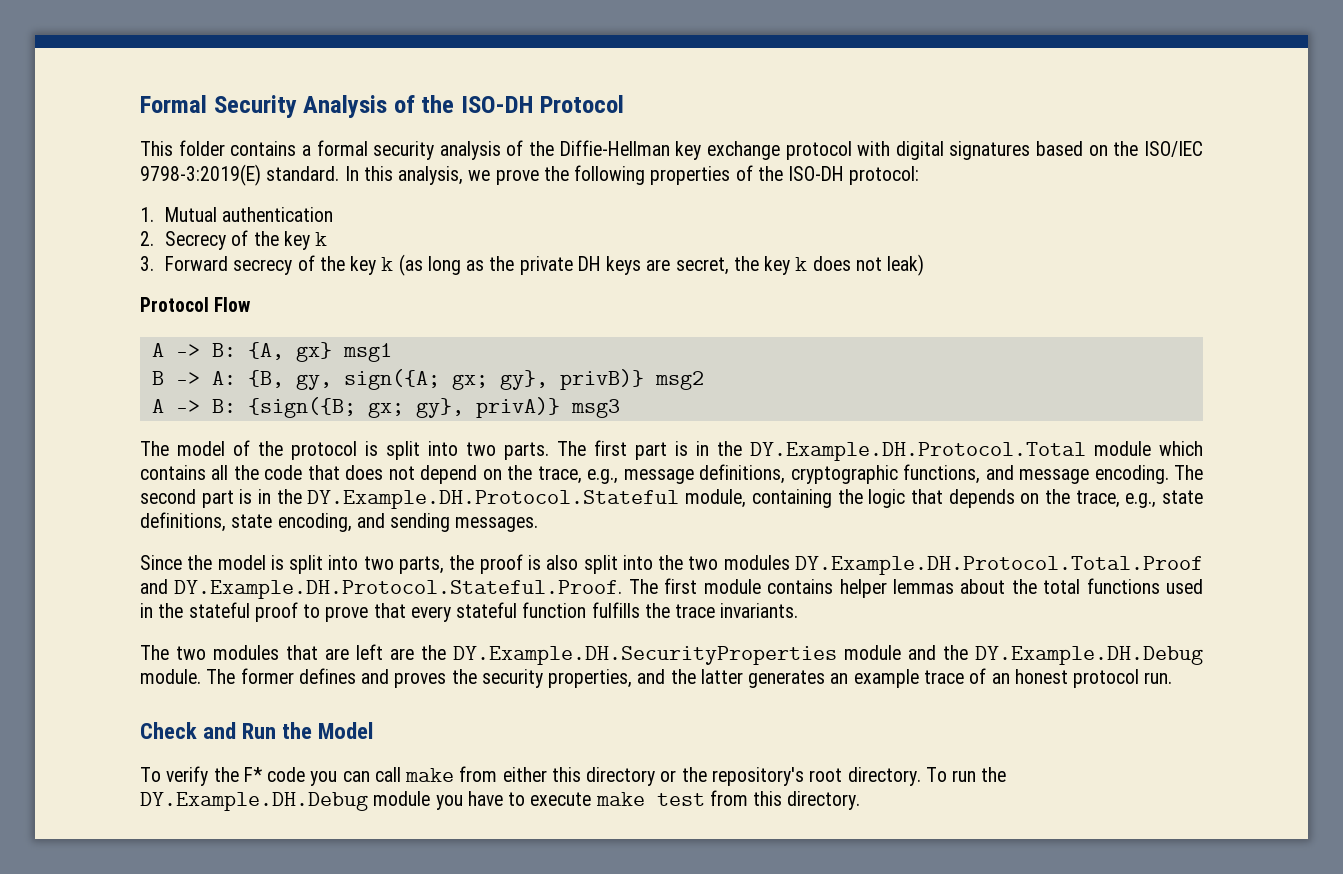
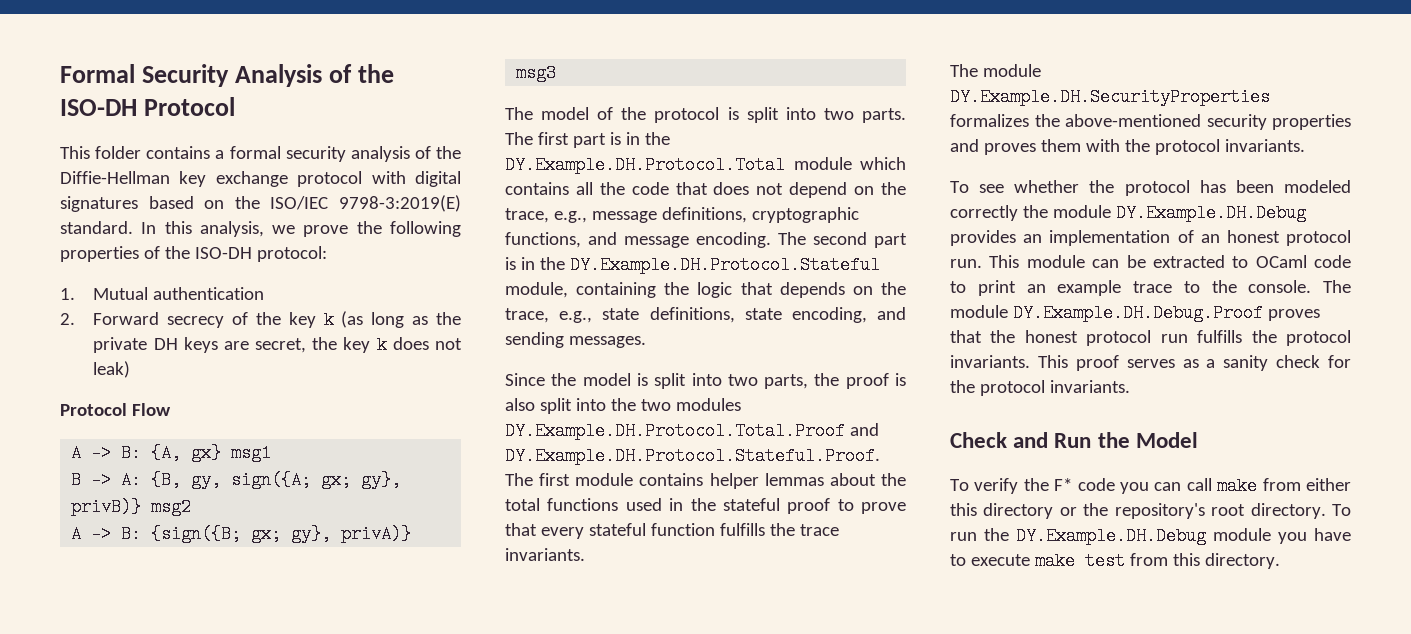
- 2. Secrecy of the key k
- 3. Forward secrecy of the key k (as long as the private DH keys are secret, the key k does not leak)
+ 2. Forward secrecy of the key k (as long as the private DH keys are secret, the key k does not leak)
- The two modules that are left are the DY.Example.DH.SecurityProperties module and the DY.Example.DH.Debug module. The former defines and proves the security properties, and the latter generates an example trace of an honest protocol run.
+ The module DY.Example.DH.SecurityProperties formalizes the above-mentioned security properties and proves them with the protocol invariants.
+ To see whether the protocol has been modeled correctly the module DY.Example.DH.Debug provides an implementation of an honest protocol run. This module can be extracted to OCaml code to print an example trace to the console. The module DY.Example.DH.Debug.Proof proves that the honest protocol run fulfills the protocol invariants. This proof serves as a sanity check for the protocol invariants.

